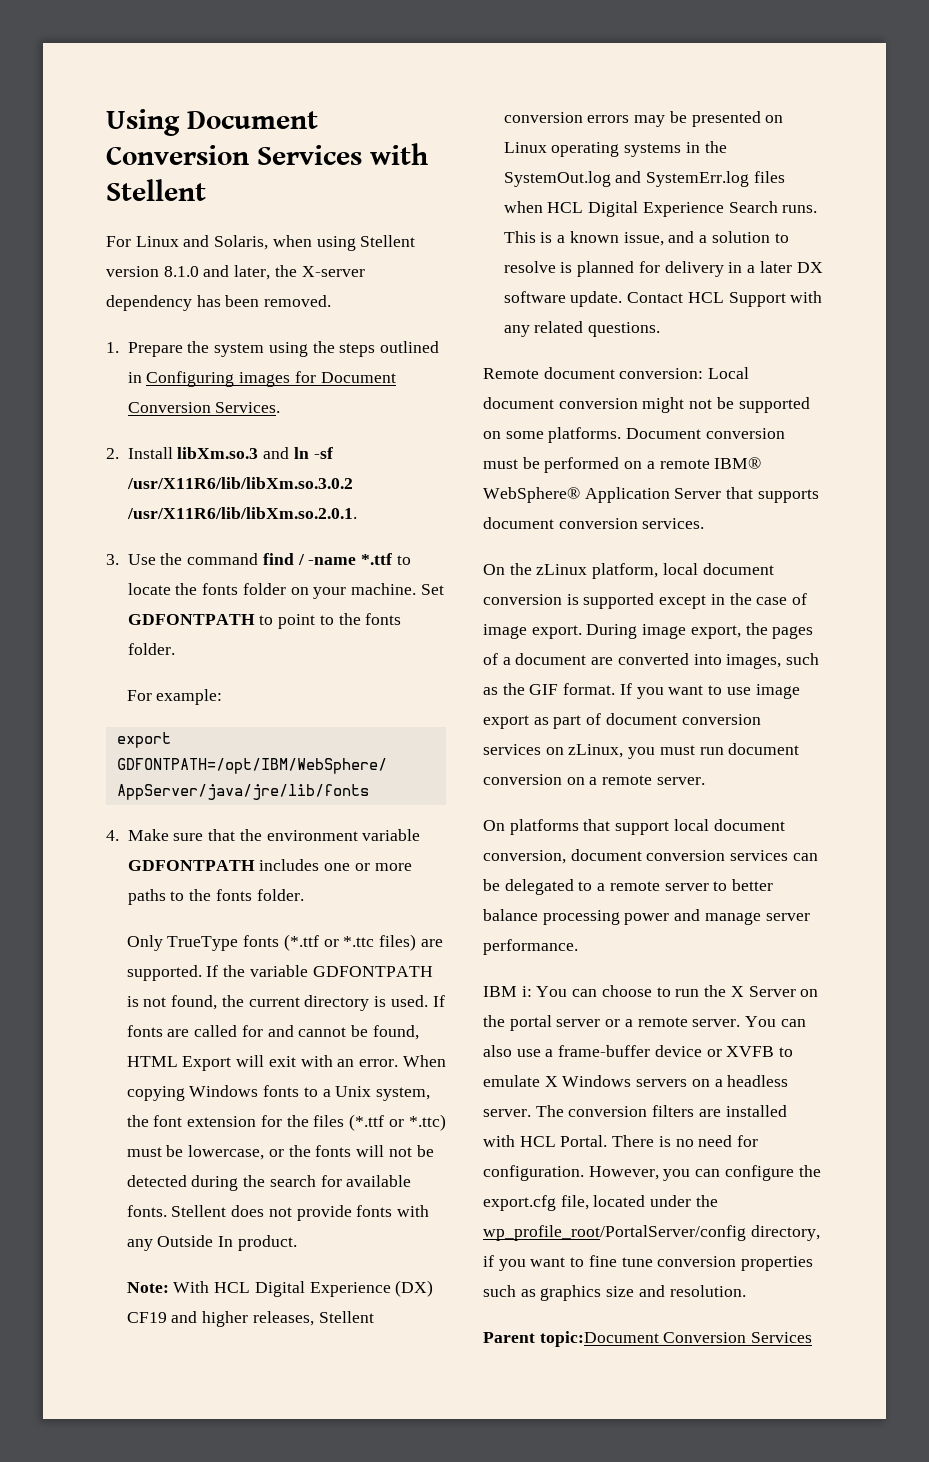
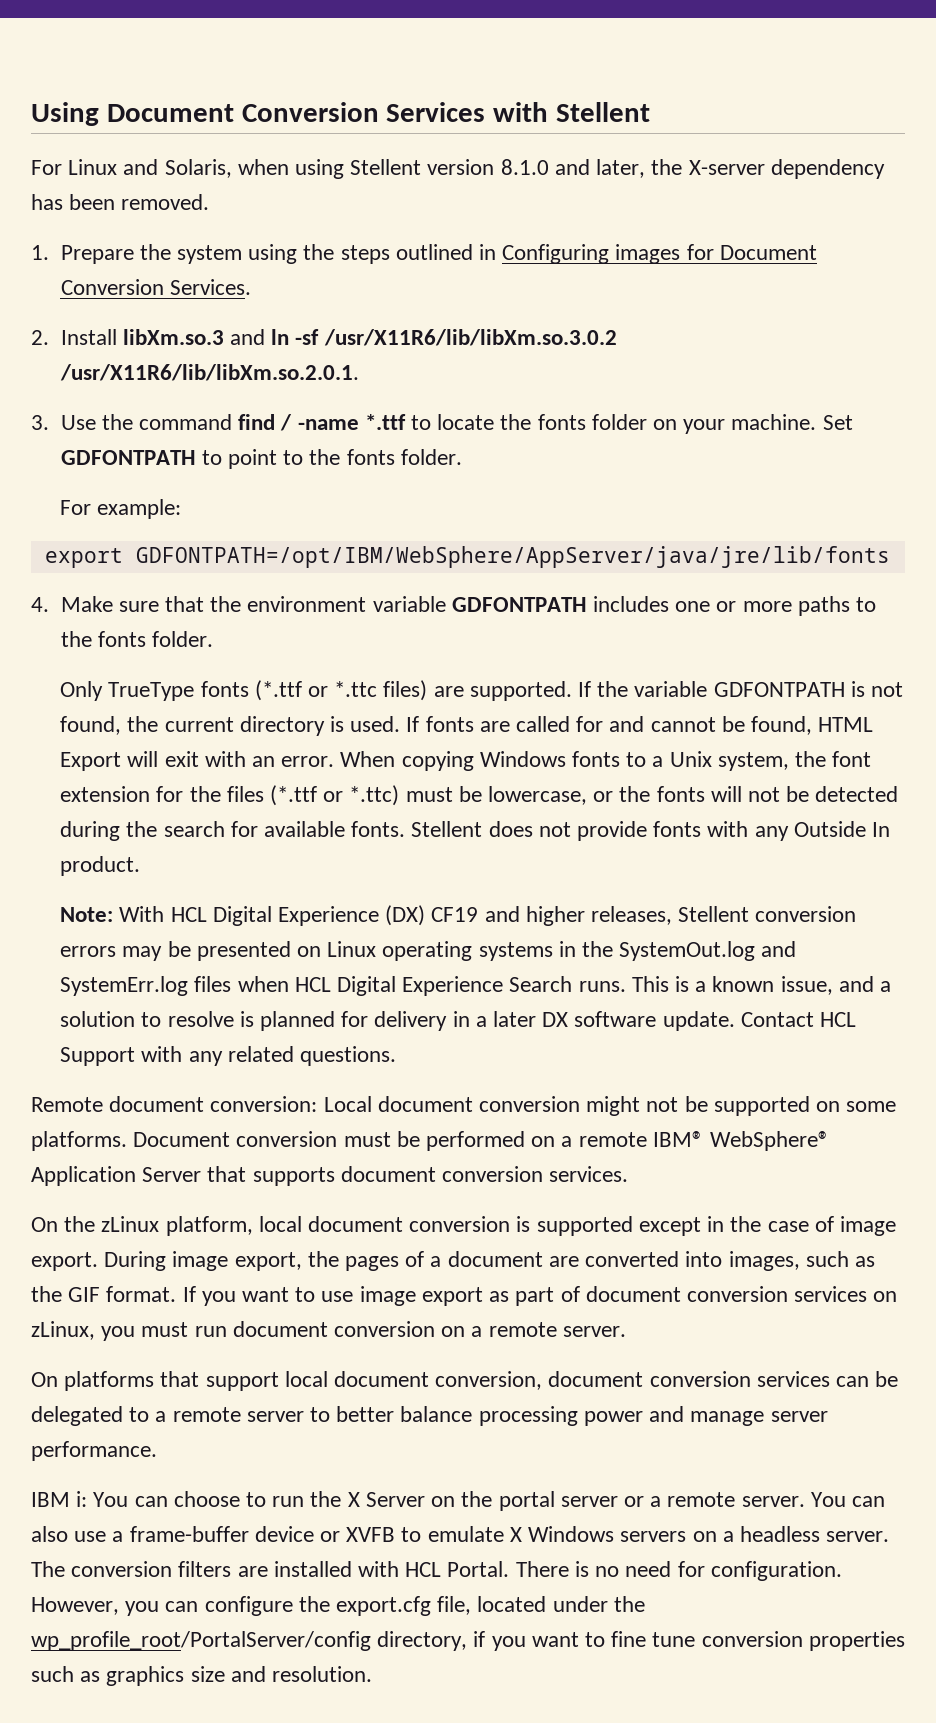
- Parent topic:Document Conversion Services

